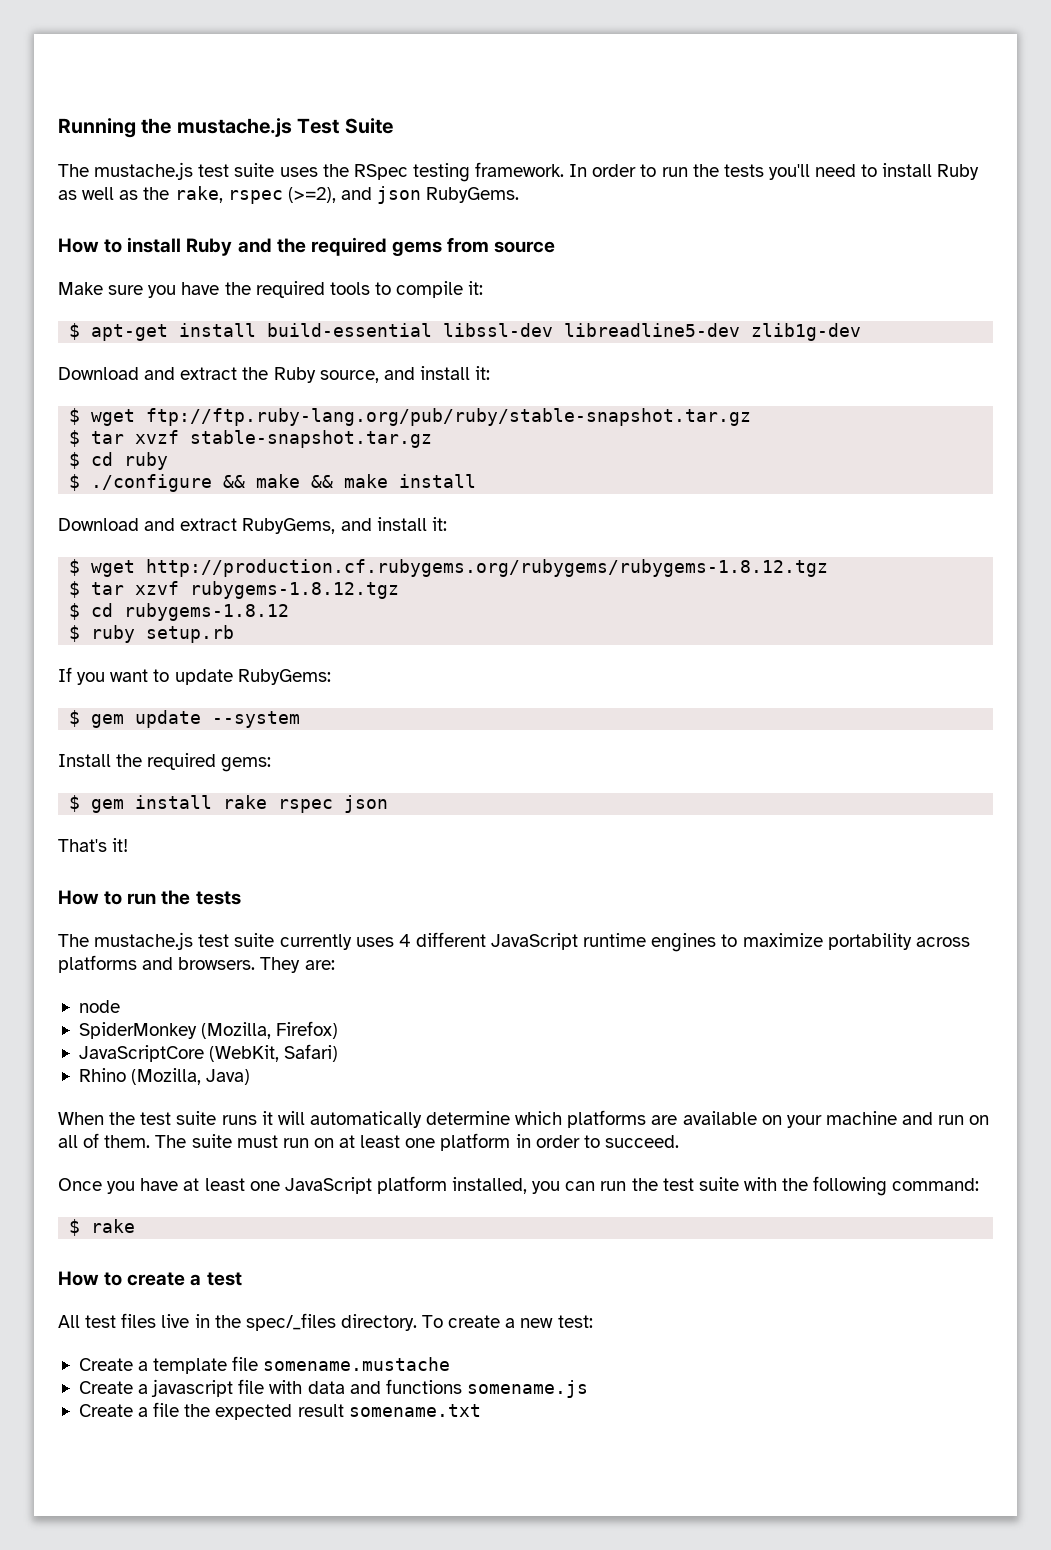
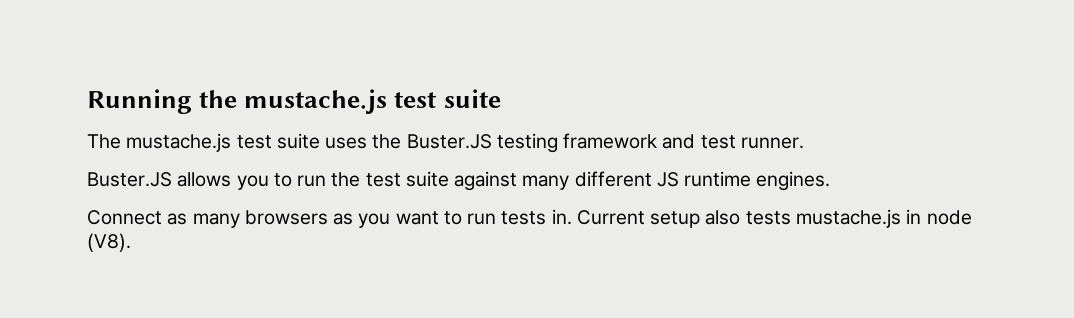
- Running the mustache.js Test Suite
+ Running the mustache.js test suite
- The mustache.js test suite uses the RSpec testing framework. In order to run the tests you'll need to install Ruby as well as the rake, rspec (>=2), and json RubyGems.
- How to install Ruby and the required gems from source
- Make sure you have the required tools to compile it:
- $ apt-get install build-essential libssl-dev libreadline5-dev zlib1g-dev
- Download and extract the Ruby source, and install it:
- $ wget ftp://ftp.ruby-lang.org/pub/ruby/stable-snapshot.tar.gz
- $ tar xvzf stable-snapshot.tar.gz
- $ cd ruby
- $ ./configure && make && make install
- Download and extract RubyGems, and install it:
- $ wget http://production.cf.rubygems.org/rubygems/rubygems-1.8.12.tgz
- $ tar xzvf rubygems-1.8.12.tgz
- $ cd rubygems-1.8.12
- $ ruby setup.rb
- If you want to update RubyGems:
- $ gem update --system
- Install the required gems:
- $ gem install rake rspec json
- That's it!
- How to run the tests
- The mustache.js test suite currently uses 4 different JavaScript runtime engines to maximize portability across platforms and browsers. They are:
- node
- SpiderMonkey (Mozilla, Firefox)
- JavaScriptCore (WebKit, Safari)
- Rhino (Mozilla, Java)
- When the test suite runs it will automatically determine which platforms are available on your machine and run on all of them. The suite must run on at least one platform in order to succeed.
- Once you have at least one JavaScript platform installed, you can run the test suite with the following command:
- $ rake
- How to create a test
- All test files live in the spec/_files directory. To create a new test:
- Create a template file somename.mustache
- Create a javascript file with data and functions somename.js
- Create a file the expected result somename.txt
+ The mustache.js test suite uses the Buster.JS testing framework and test runner.
+ Buster.JS allows you to run the test suite against many different JS runtime engines.
+ Connect as many browsers as you want to run tests in. Current setup also tests mustache.js in node (V8).

